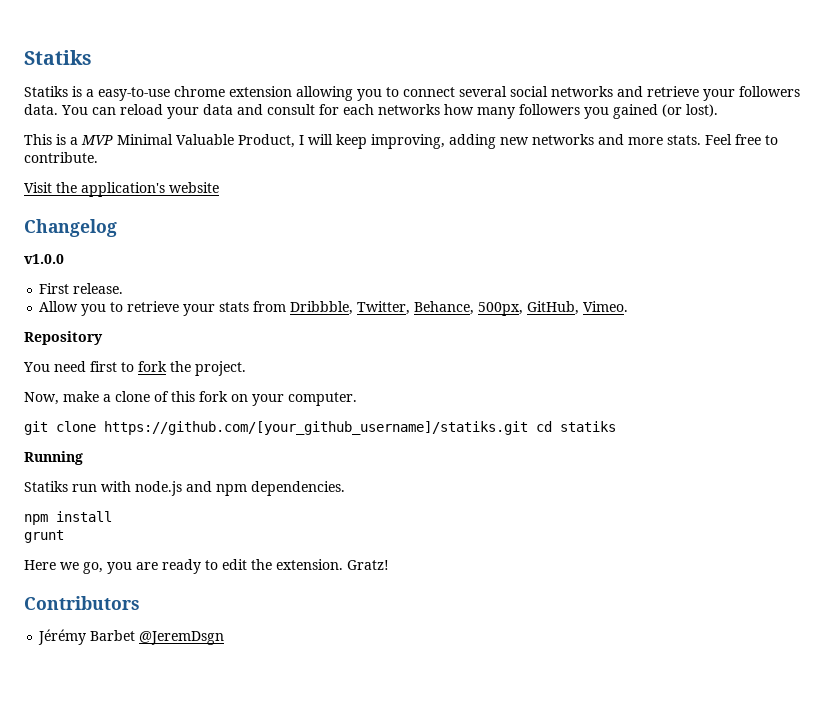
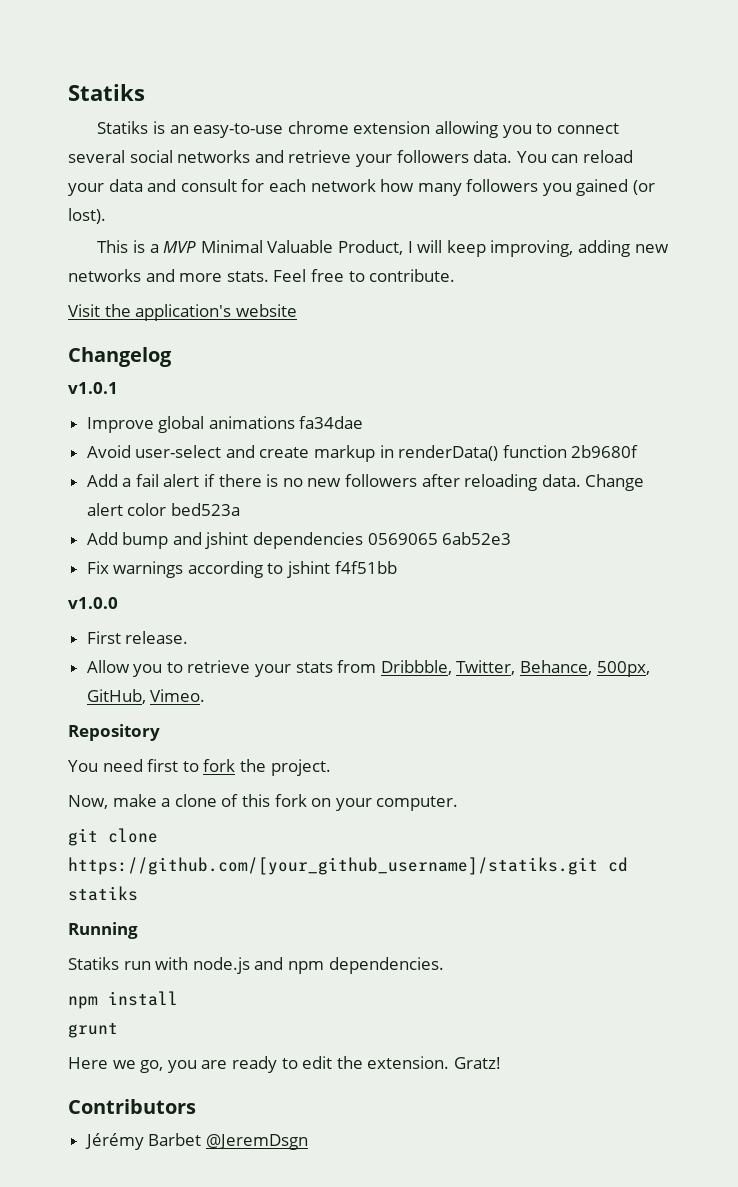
- Statiks is a easy-to-use chrome extension allowing you to connect several social networks and retrieve your followers data.
+ Statiks is an easy-to-use chrome extension allowing you to connect several social networks and retrieve your followers data.
- You can reload your data and consult for each networks how many followers you gained (or lost).
+ You can reload your data and consult for each network how many followers you gained (or lost).
+ v1.0.1
+ Improve global animations fa34dae
+ Avoid user-select and create markup in renderData() function 2b9680f
+ Add a fail alert if there is no new followers after reloading data. Change alert color bed523a
+ Add bump and jshint dependencies 0569065 6ab52e3
+ Fix warnings according to jshint f4f51bb

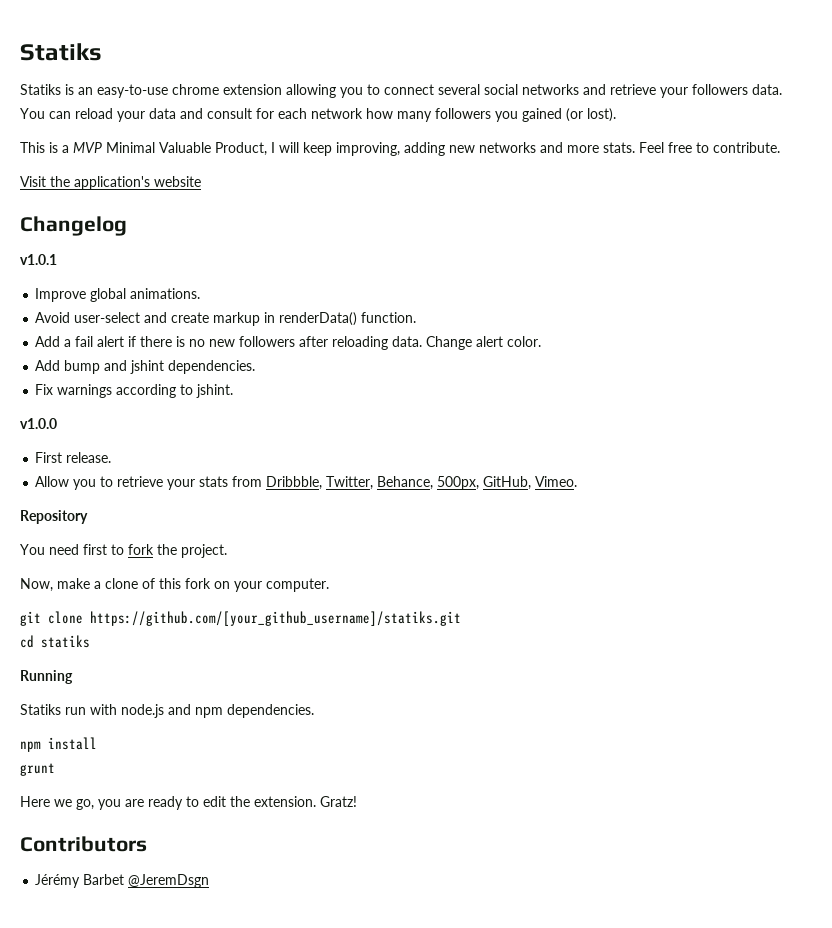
- Improve global animations fa34dae
+ Improve global animations.
- Avoid user-select and create markup in renderData() function 2b9680f
+ Avoid user-select and create markup in renderData() function.
- Change alert color bed523a
+ Change alert color.
- Add bump and jshint dependencies 0569065 6ab52e3
+ Add bump and jshint dependencies.
- Fix warnings according to jshint f4f51bb
+ Fix warnings according to jshint.
- git clone https://github.com/[your_github_username]/statiks.git cd statiks
+ git clone https://github.com/[your_github_username]/statiks.git
+ cd statiks

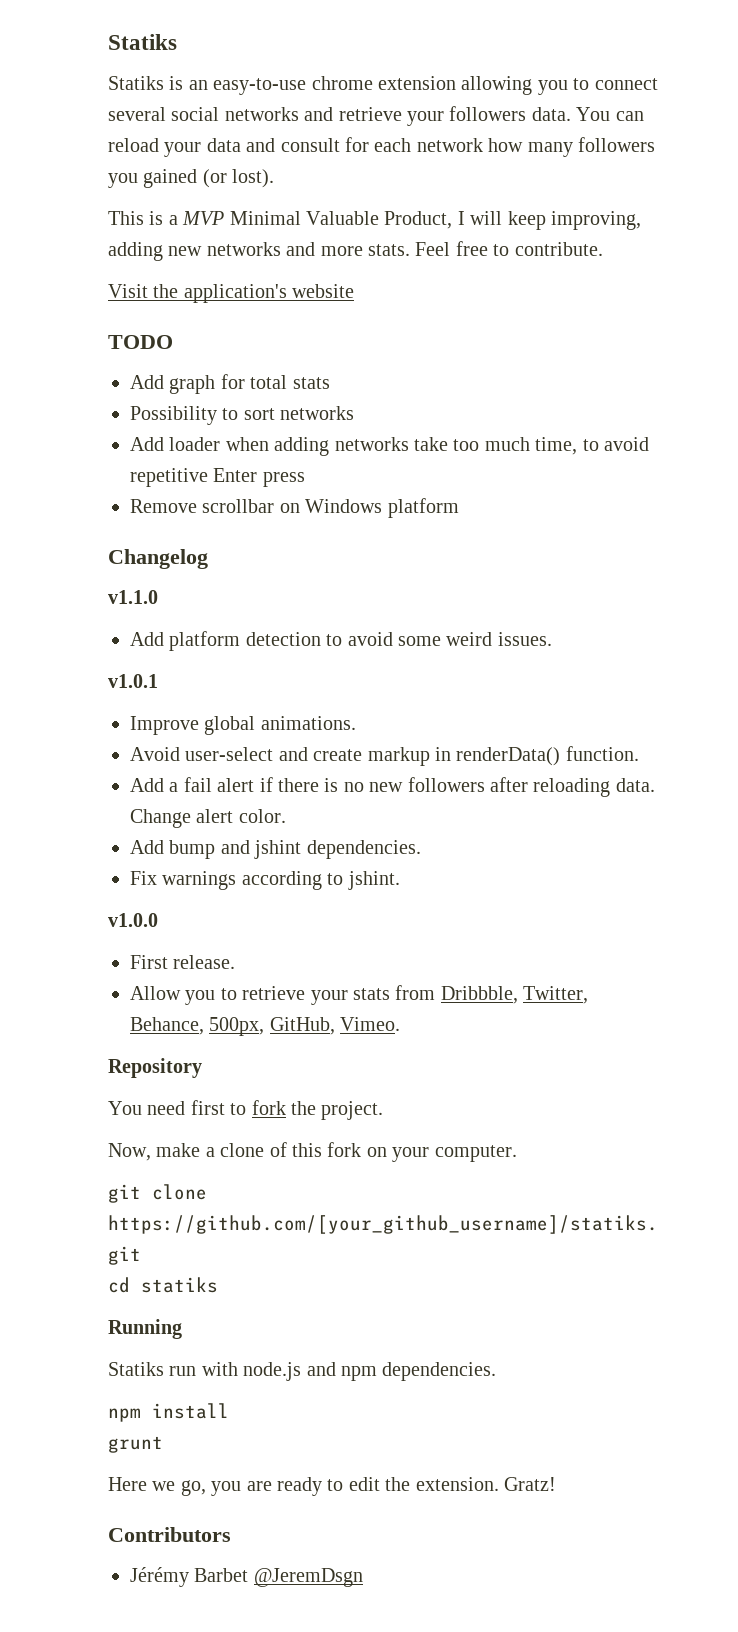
+ TODO
+ Add graph for total stats
+ Possibility to sort networks
+ Add loader when adding networks take too much time, to avoid repetitive Enter press
+ Remove scrollbar on Windows platform
  Changelog
+ v1.1.0
+ Add platform detection to avoid some weird issues.

